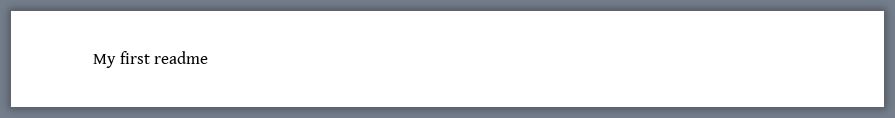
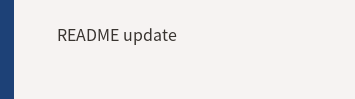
- My first readme
+ README update

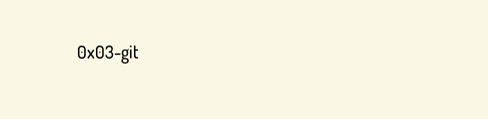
- README update
+ 0x03-git

